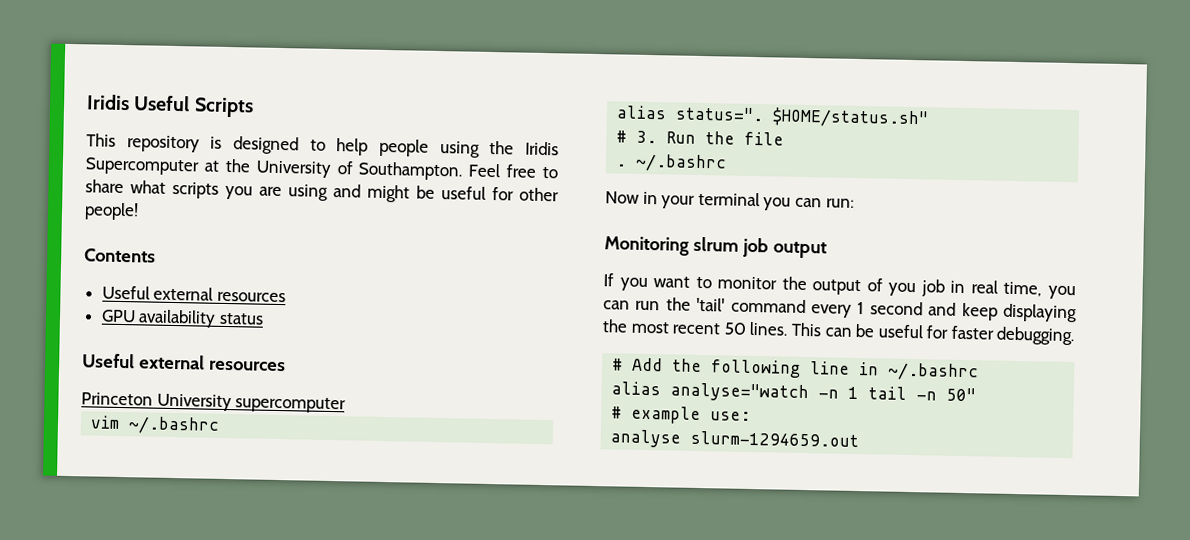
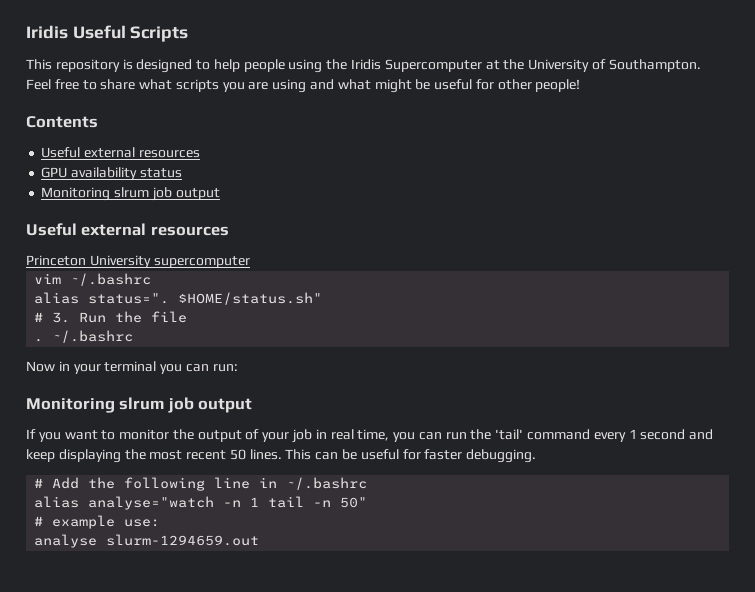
- Feel free to share what scripts you are using and might be useful for other people!
+ Feel free to share what scripts you are using and what might be useful for other people!
  GPU availability status
+ Monitoring slrum job output
- If you want to monitor the output of you job in real time, you can run the 'tail' command every 1 second and keep displaying the most recent 50 lines.
+ If you want to monitor the output of your job in real time, you can run the 'tail' command every 1 second and keep displaying the most recent 50 lines.

